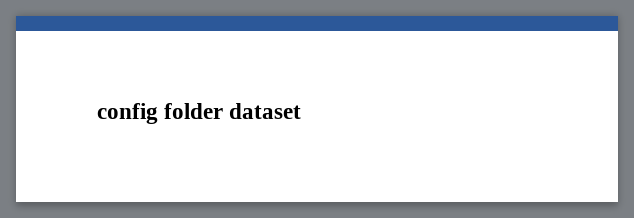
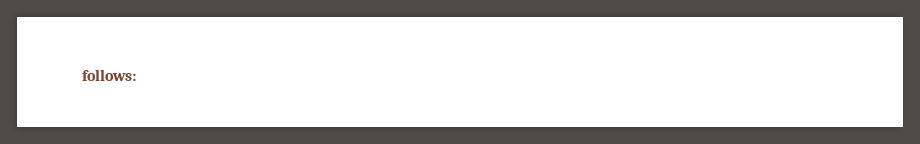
- config folder dataset
+ follows:

